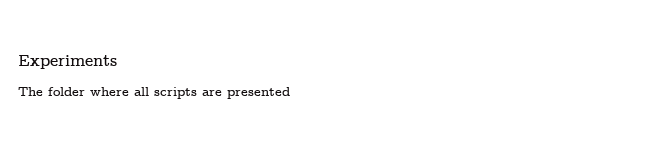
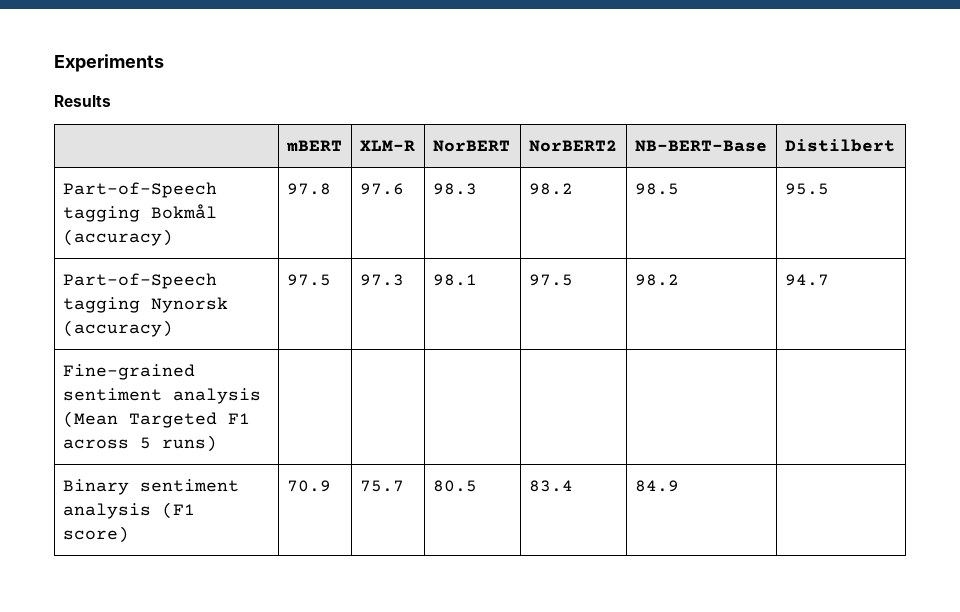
- The folder where all scripts are presented
+ Results
+ | mBERT | XLM-R | NorBERT | NorBERT2 | NB-BERT-Base | Distilbert
+ Part-of-Speech tagging Bokmål (accuracy) | 97.8 | 97.6 | 98.3 | 98.2 | 98.5 | 95.5
+ Part-of-Speech tagging Nynorsk (accuracy) | 97.5 | 97.3 | 98.1 | 97.5 | 98.2 | 94.7
+ Fine-grained sentiment analysis (Mean Targeted F1 across 5 runs) | | | | | |
+ Binary sentiment analysis (F1 score) | 70.9 | 75.7 | 80.5 | 83.4 | 84.9 |

